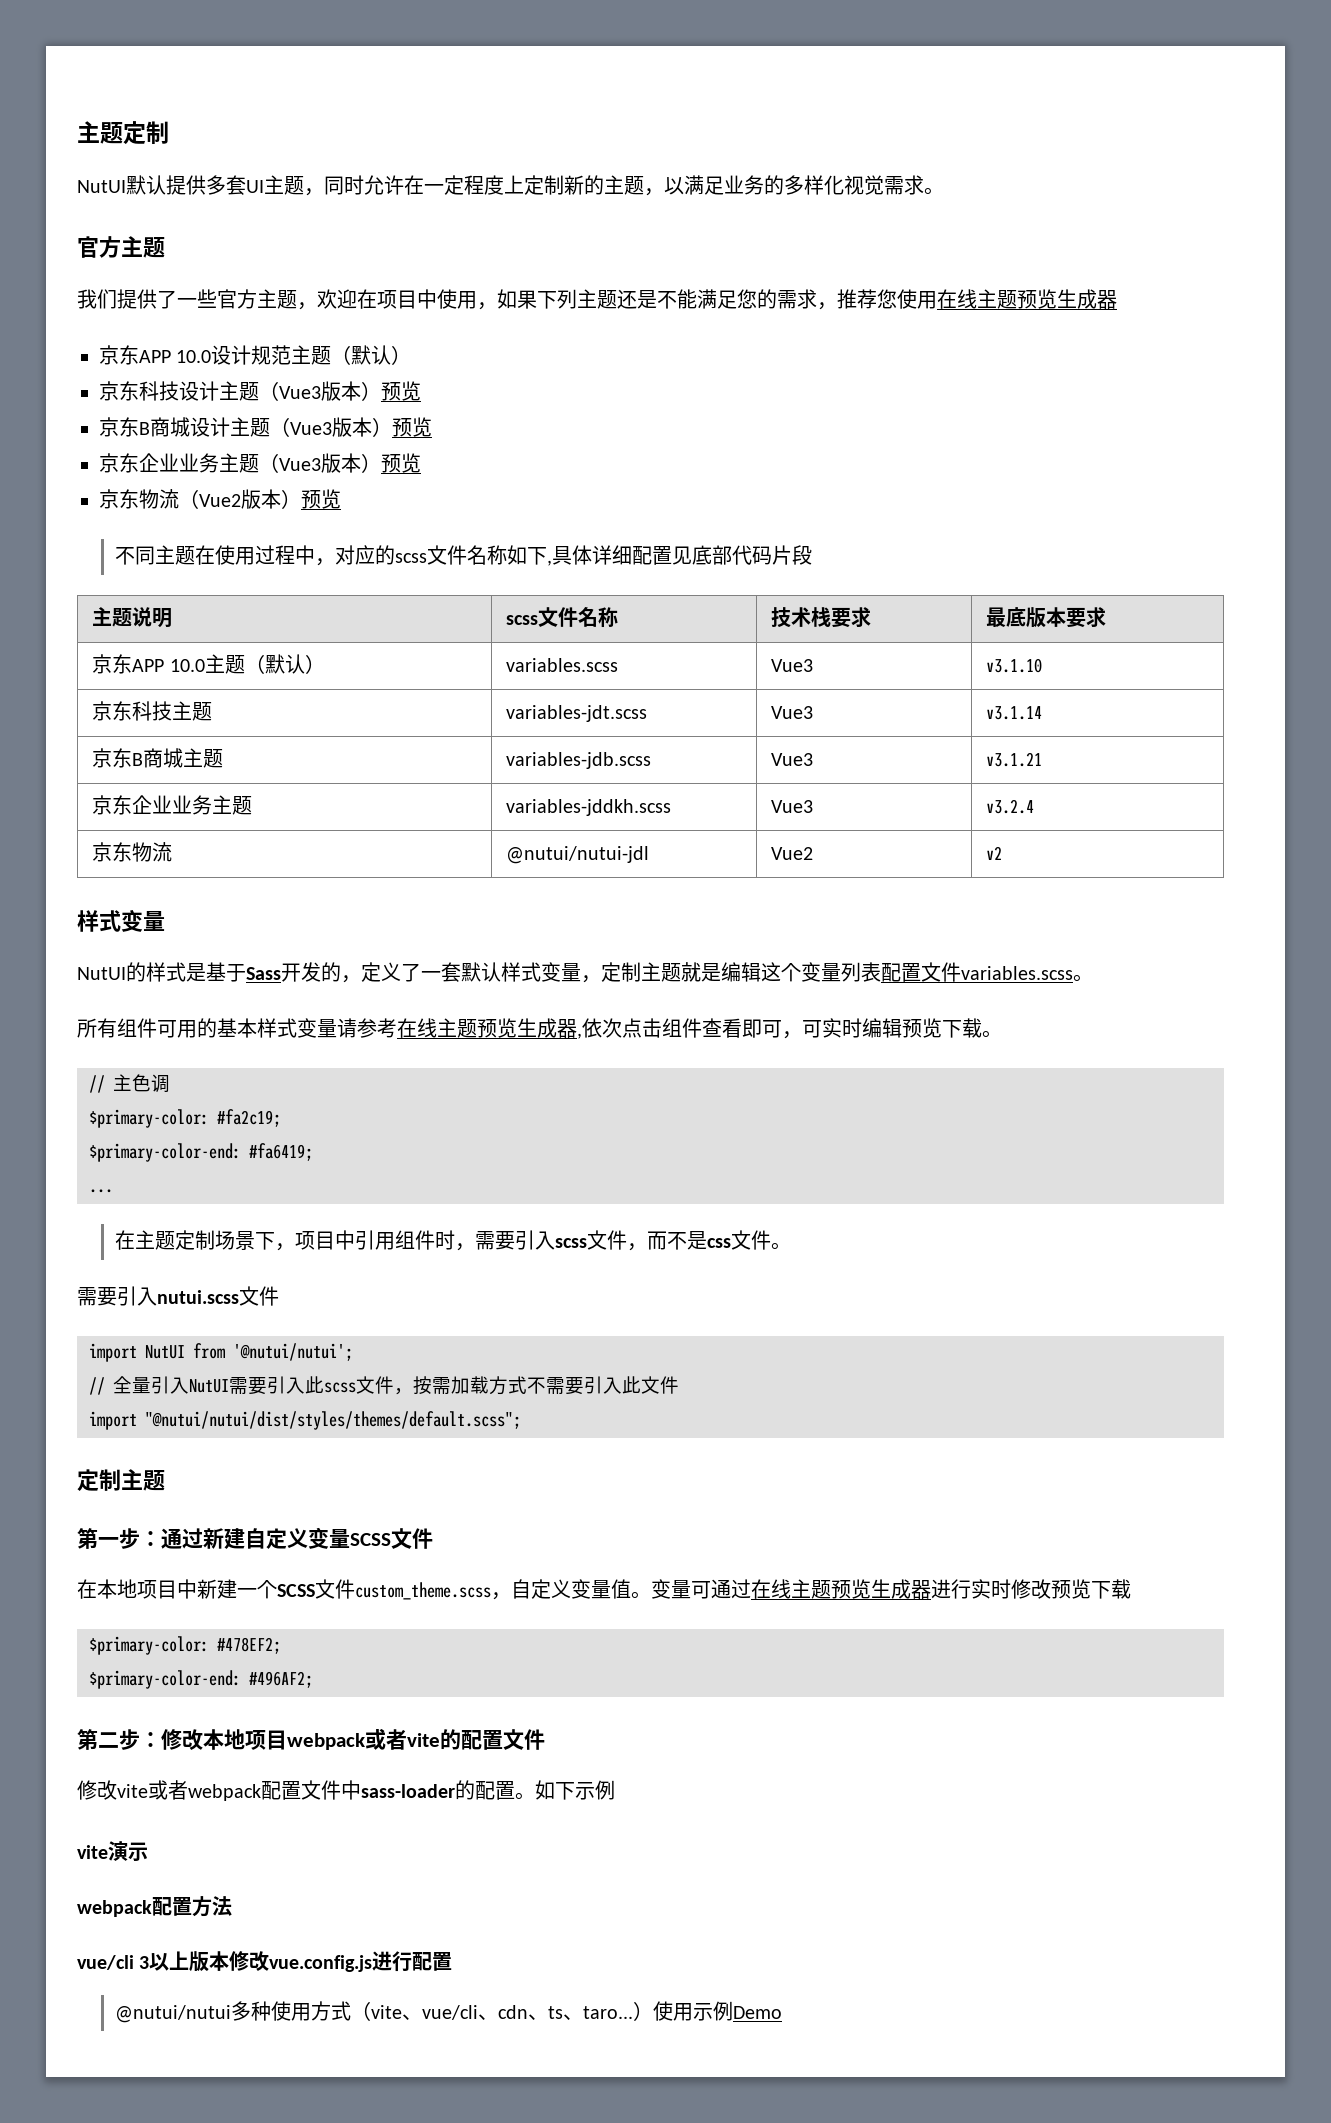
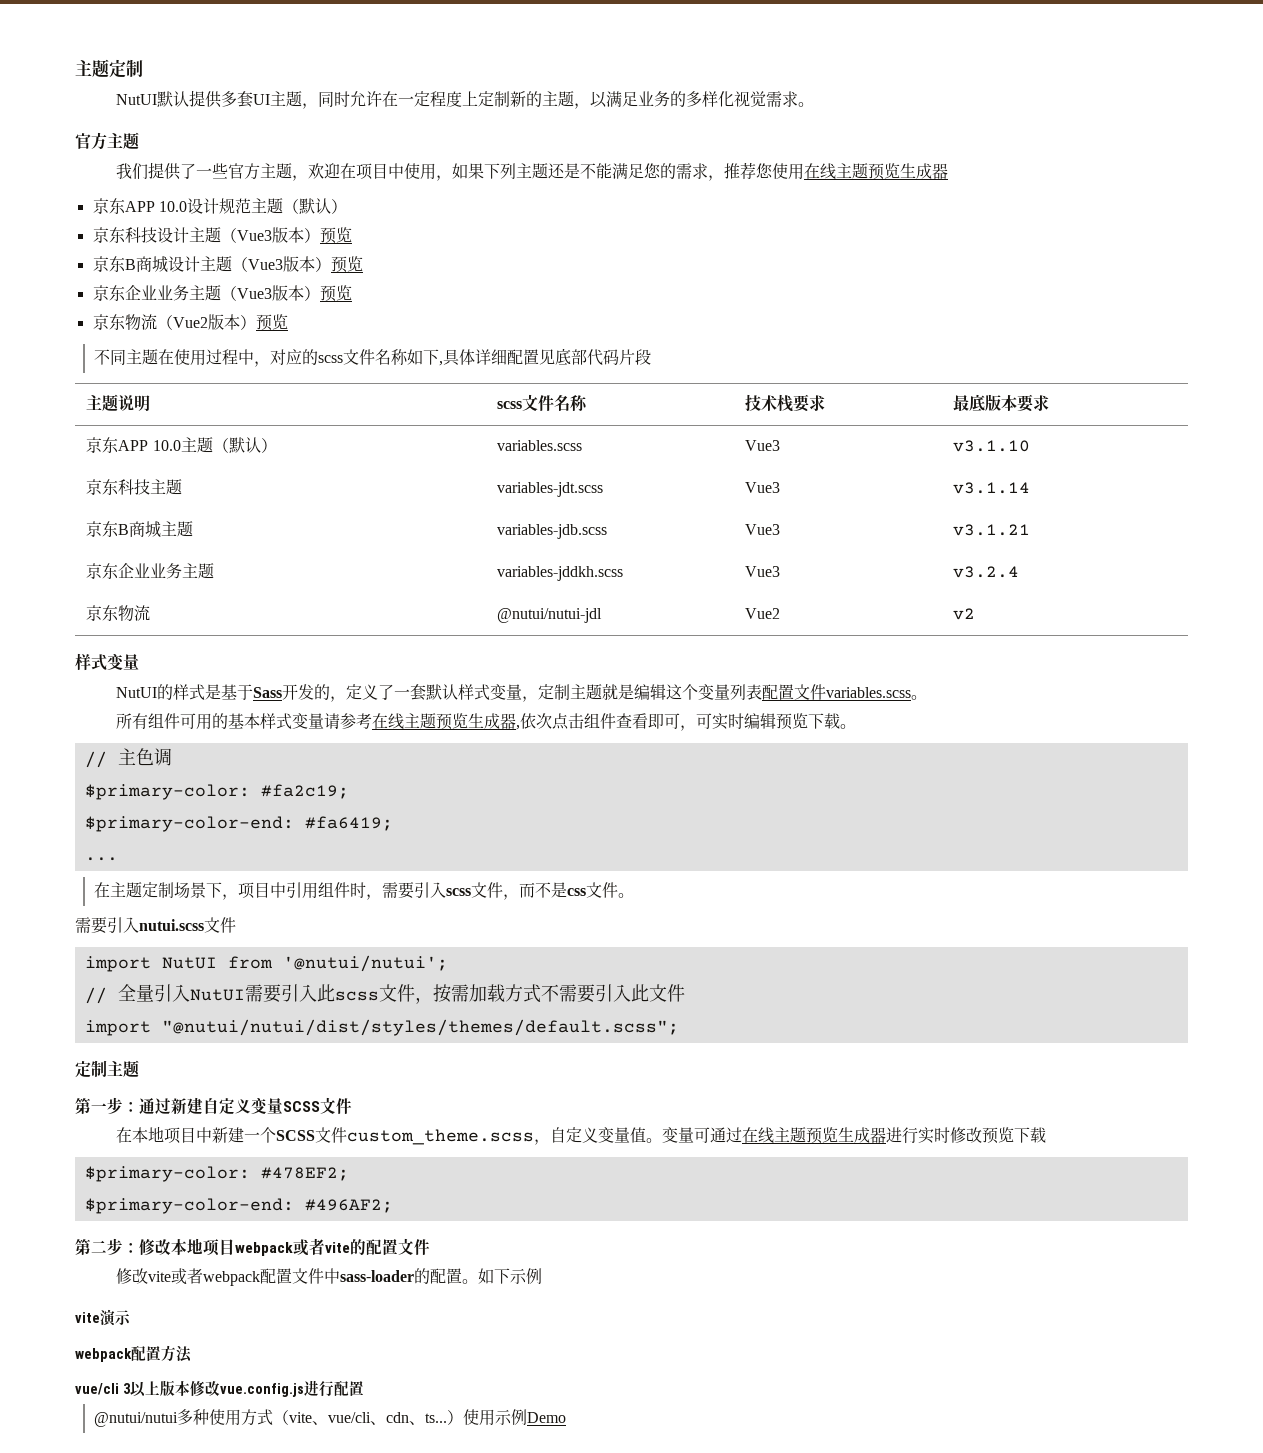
- @nutui/nutui多种使用方式（vite、vue/cli、cdn、ts、taro...）使用示例Demo
+ @nutui/nutui多种使用方式（vite、vue/cli、cdn、ts...）使用示例Demo

